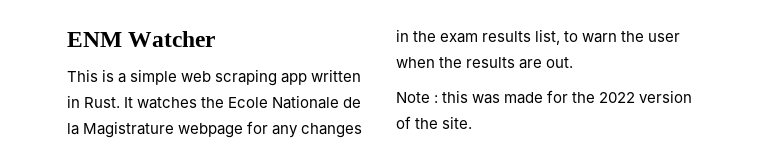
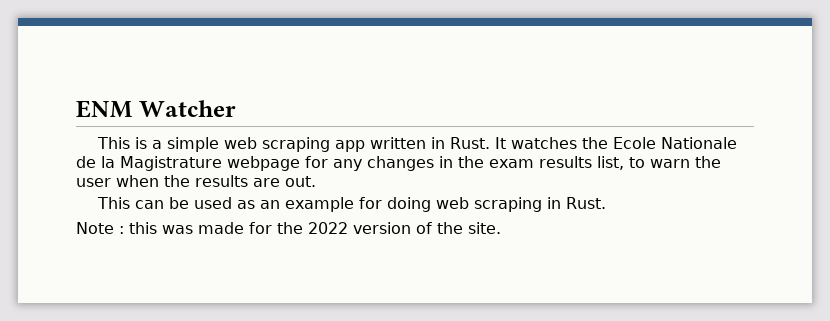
+ This can be used as an example for doing web scraping in Rust.

